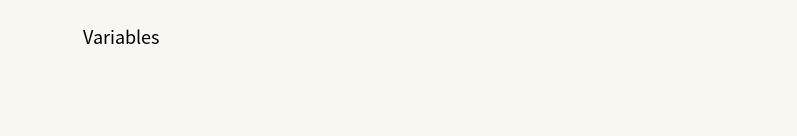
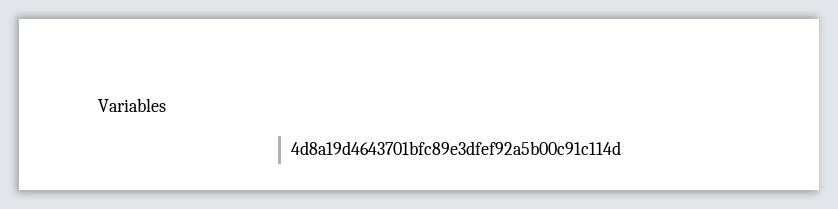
+ 4d8a19d4643701bfc89e3dfef92a5b00c91c114d

